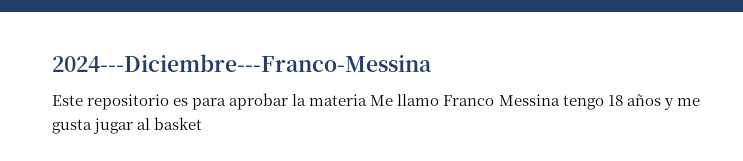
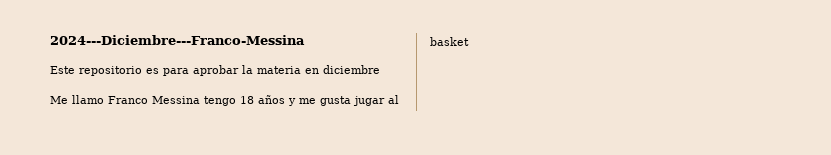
- Este repositorio es para aprobar la materia Me llamo Franco Messina tengo 18 años y me gusta jugar al basket
+ Este repositorio es para aprobar la materia en diciembre
+ Me llamo Franco Messina tengo 18 años y me gusta jugar al basket

